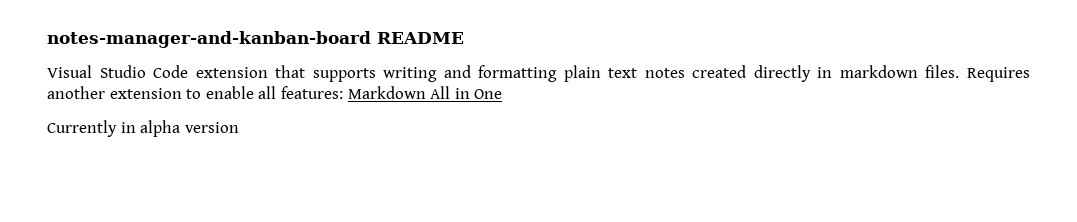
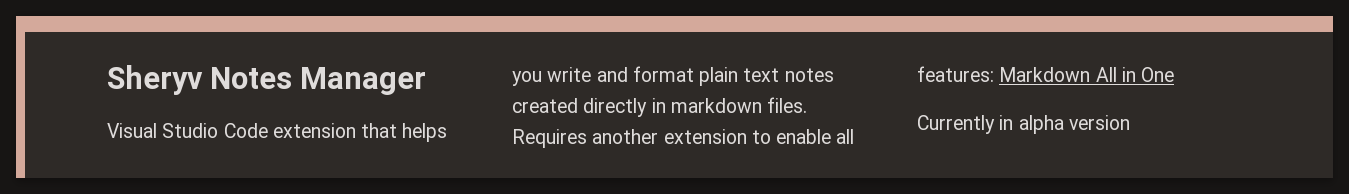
- notes-manager-and-kanban-board README
+ Sheryv Notes Manager
- Visual Studio Code extension that supports writing and formatting plain text notes created directly in markdown files.
+ Visual Studio Code extension that helps you write and format plain text notes created directly in markdown files.

